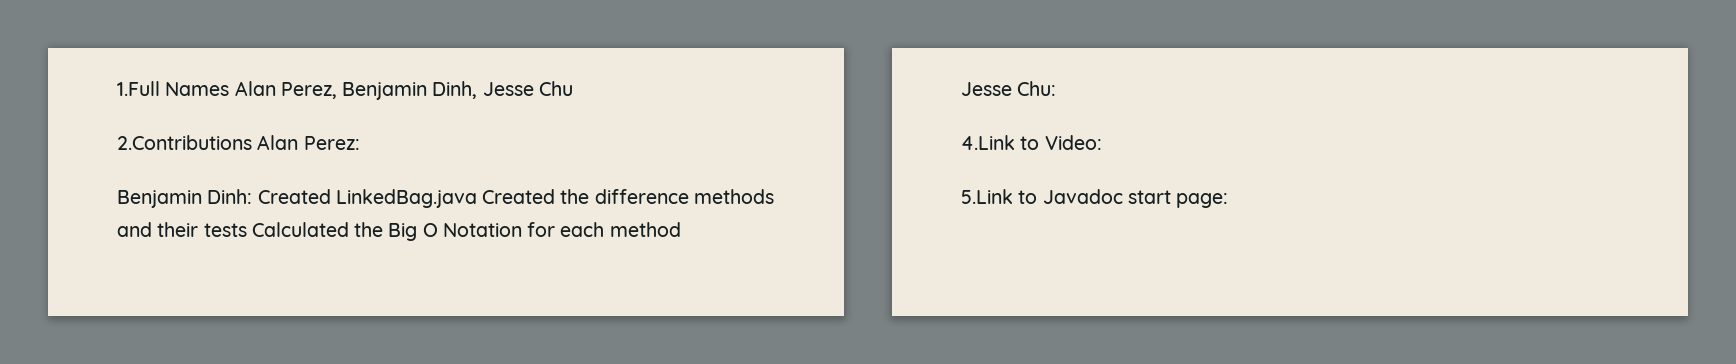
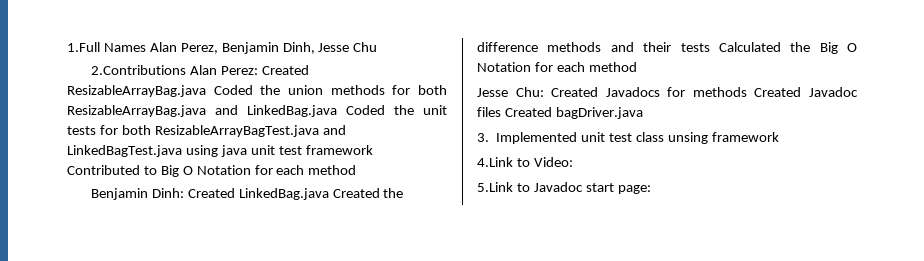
- 2.Contributions Alan Perez:
+ 2.Contributions Alan Perez: Created ResizableArrayBag.java Coded the union methods for both ResizableArrayBag.java and LinkedBag.java Coded the unit tests for both ResizableArrayBagTest.java and LinkedBagTest.java using java unit test framework Contributed to Big O Notation for each method
- Jesse Chu:
+ Jesse Chu: Created Javadocs for methods Created Javadoc files Created bagDriver.java
+ 3. Implemented unit test class unsing framework

